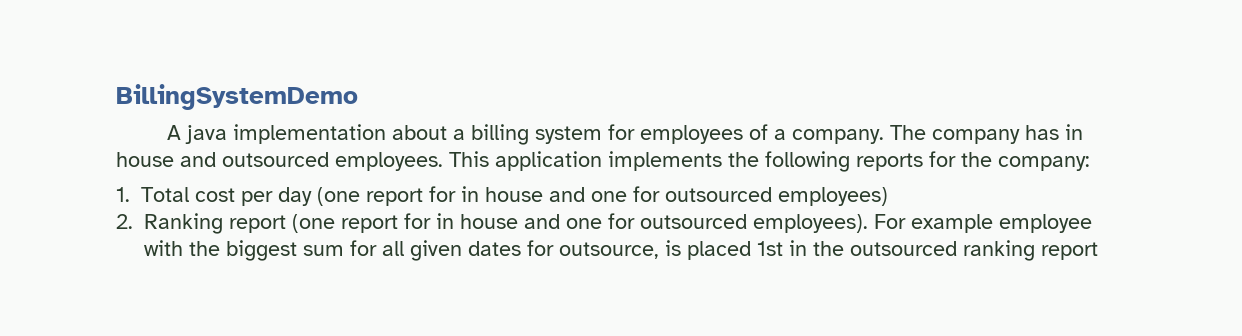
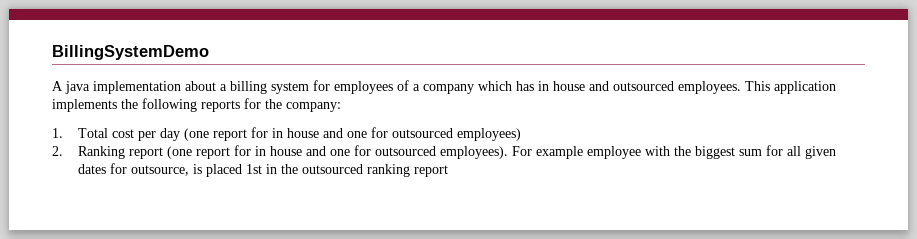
- A java implementation about a billing system for employees of a company. The company has in house and outsourced employees.
+ A java implementation about a billing system for employees of a company which has in house and outsourced employees.

